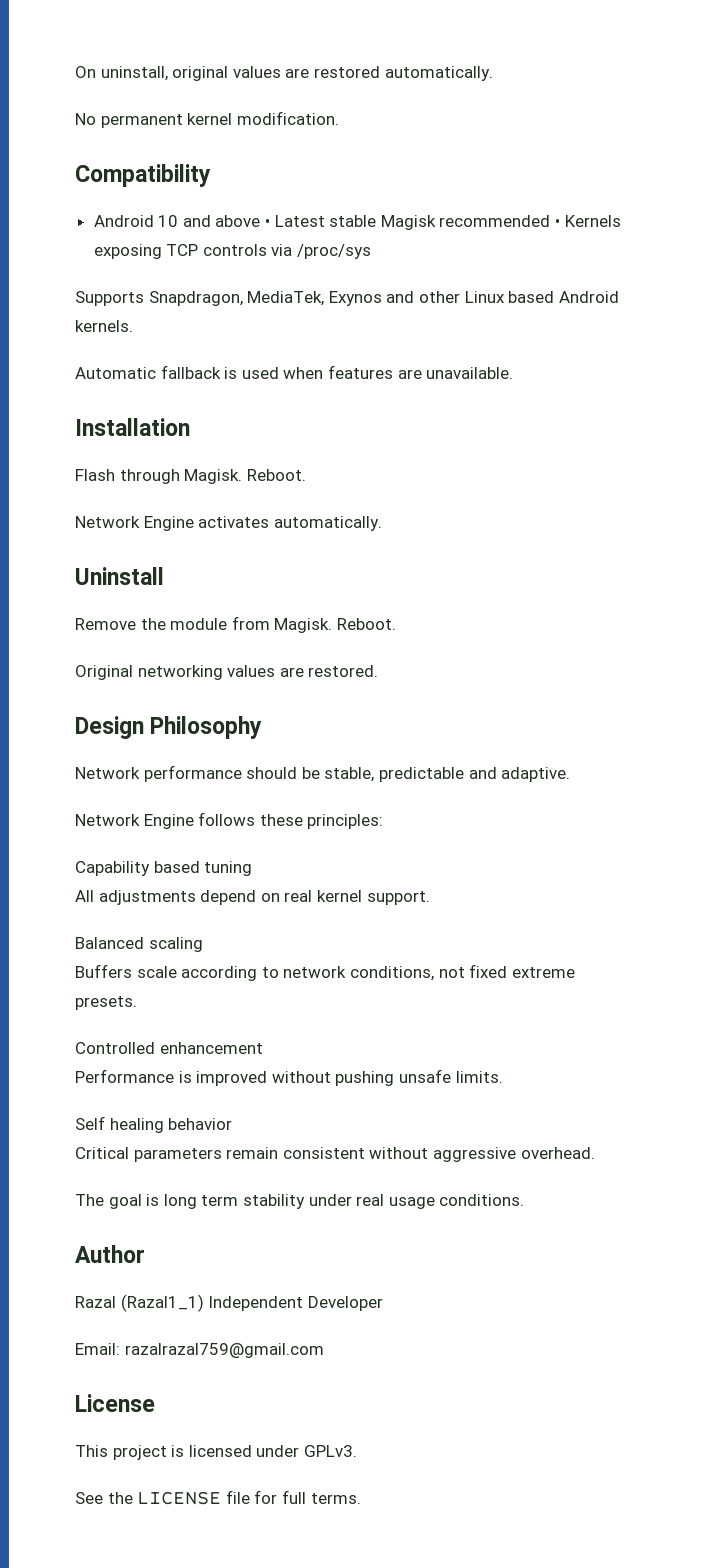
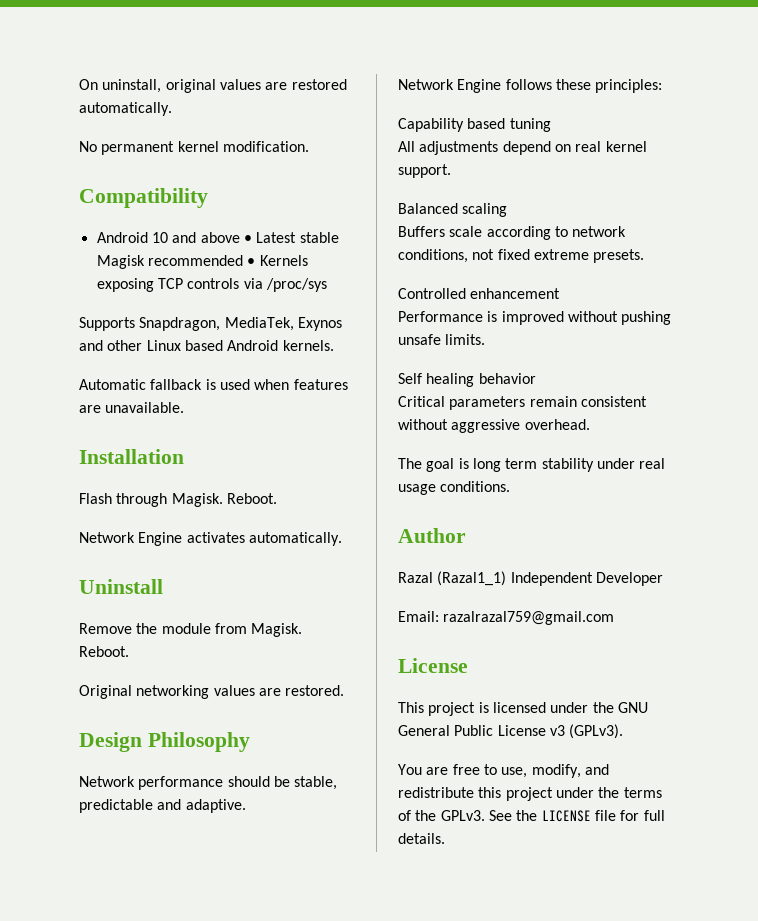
- This project is licensed under GPLv3.
- See the LICENSE file for full terms.
+ This project is licensed under the GNU General Public License v3 (GPLv3).
+ You are free to use, modify, and redistribute this project under the terms of the GPLv3. See the LICENSE file for full details.

